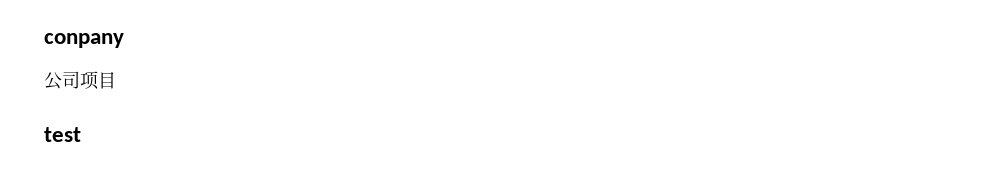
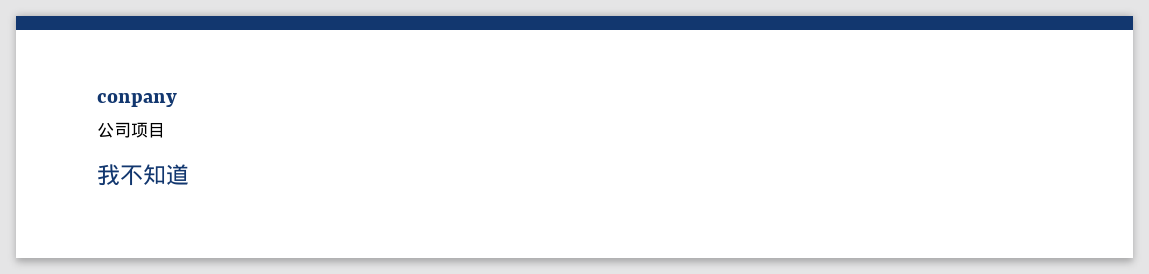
- test
+ 我不知道

